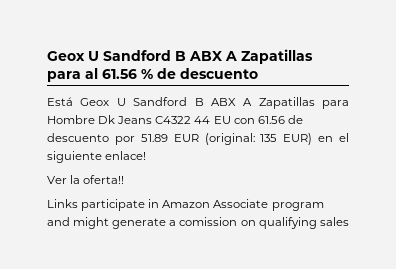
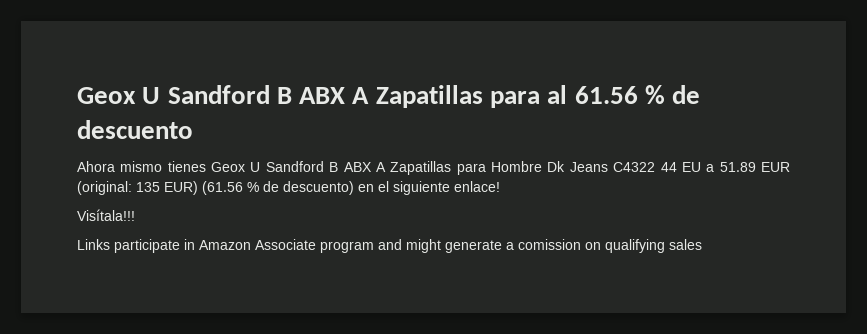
- Está Geox U Sandford B ABX A Zapatillas para Hombre Dk Jeans C4322 44 EU con 61.56 de descuento por 51.89 EUR (original: 135 EUR) en el siguiente enlace!
+ Ahora mismo tienes Geox U Sandford B ABX A Zapatillas para Hombre Dk Jeans C4322 44 EU a 51.89 EUR (original: 135 EUR) (61.56 % de descuento) en el siguiente enlace!
- Ver la oferta!!
+ Visítala!!!

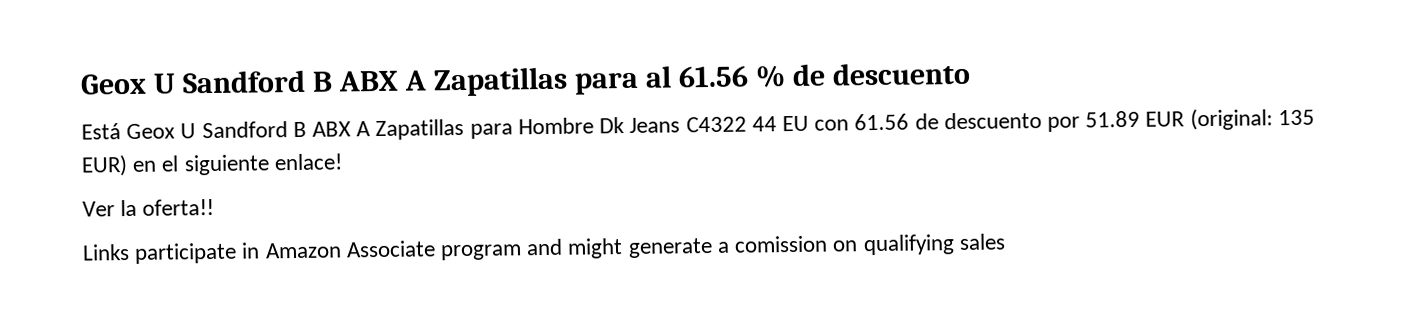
- Ahora mismo tienes Geox U Sandford B ABX A Zapatillas para Hombre Dk Jeans C4322 44 EU a 51.89 EUR (original: 135 EUR) (61.56 % de descuento) en el siguiente enlace!
+ Está Geox U Sandford B ABX A Zapatillas para Hombre Dk Jeans C4322 44 EU con 61.56 de descuento por 51.89 EUR (original: 135 EUR) en el siguiente enlace!
- Visítala!!!
+ Ver la oferta!!

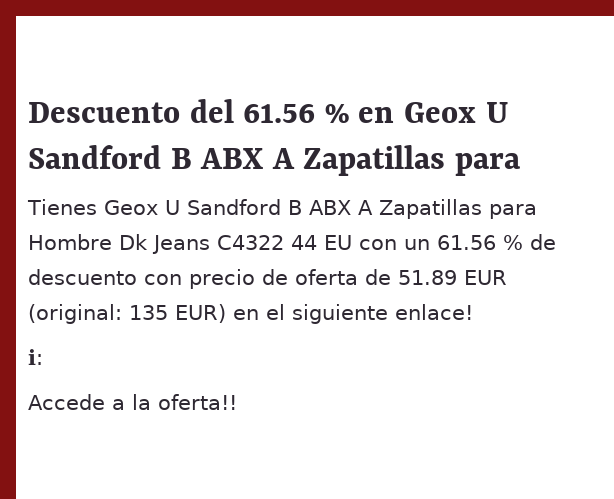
- Geox U Sandford B ABX A Zapatillas para al 61.56 % de descuento
- Está Geox U Sandford B ABX A Zapatillas para Hombre Dk Jeans C4322 44 EU con 61.56 de descuento por 51.89 EUR (original: 135 EUR) en el siguiente enlace!
+ Descuento del 61.56 % en Geox U Sandford B ABX A Zapatillas para
+ Tienes Geox U Sandford B ABX A Zapatillas para Hombre Dk Jeans C4322 44 EU con un 61.56 % de descuento con precio de oferta de 51.89 EUR (original: 135 EUR) en el siguiente enlace!
- Ver la oferta!!
+ ℹ:
+ Accede a la oferta!!
- Links participate in Amazon Associate program and might generate a comission on qualifying sales

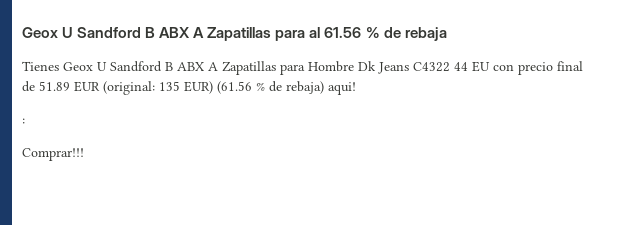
- Descuento del 61.56 % en Geox U Sandford B ABX A Zapatillas para
+ Geox U Sandford B ABX A Zapatillas para al 61.56 % de rebaja
- Tienes Geox U Sandford B ABX A Zapatillas para Hombre Dk Jeans C4322 44 EU con un 61.56 % de descuento con precio de oferta de 51.89 EUR (original: 135 EUR) en el siguiente enlace!
- ℹ:
- Accede a la oferta!!
+ Tienes Geox U Sandford B ABX A Zapatillas para Hombre Dk Jeans C4322 44 EU con precio final de 51.89 EUR (original: 135 EUR) (61.56 % de rebaja) aqui!
+ :
+ Comprar!!!

